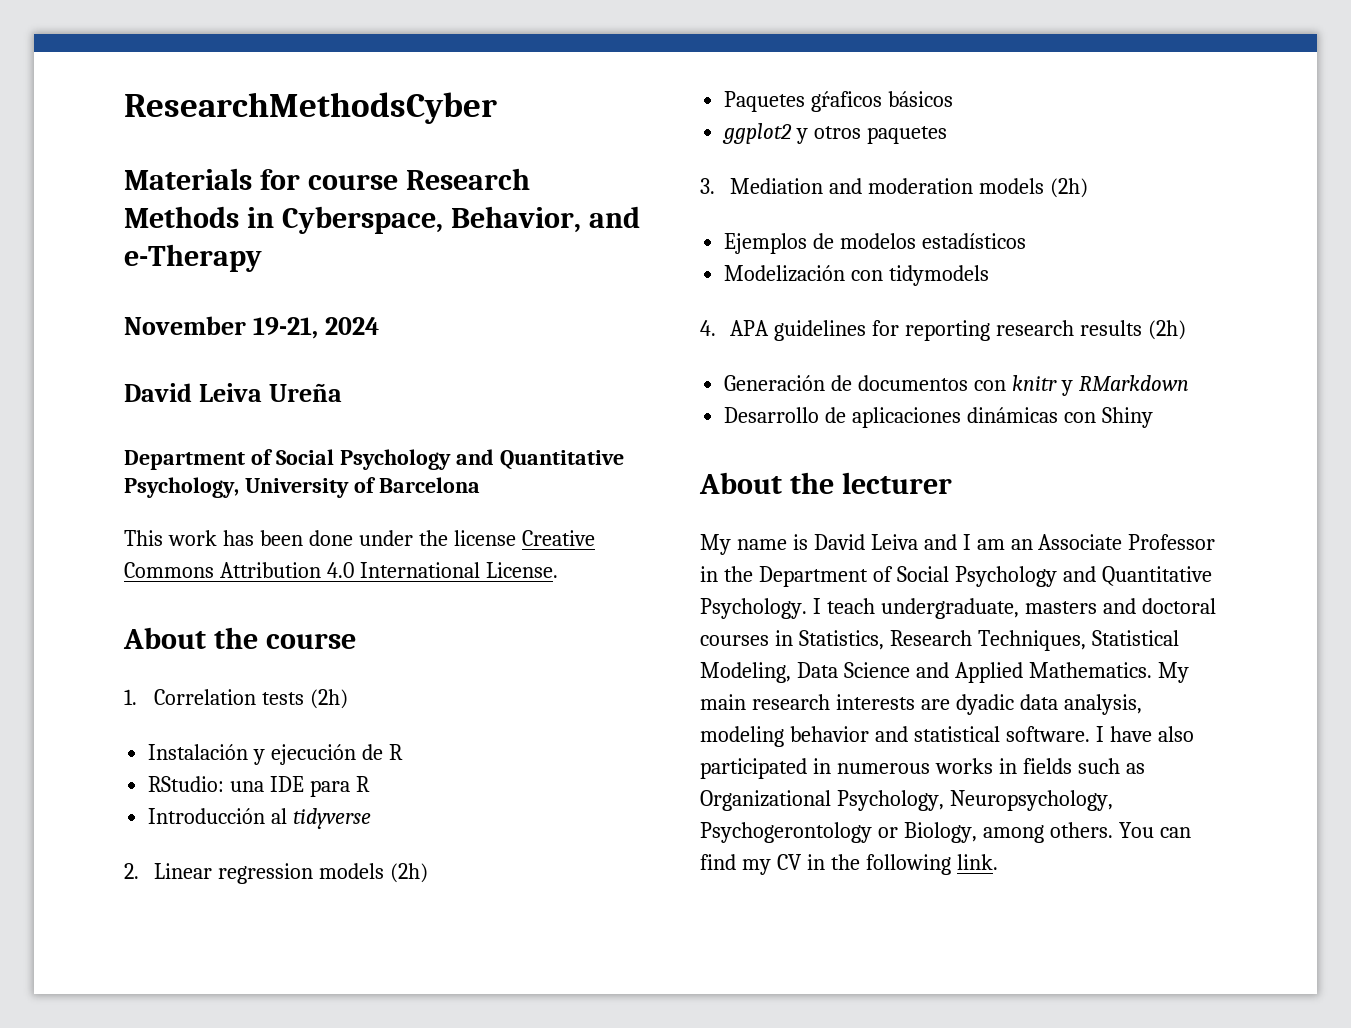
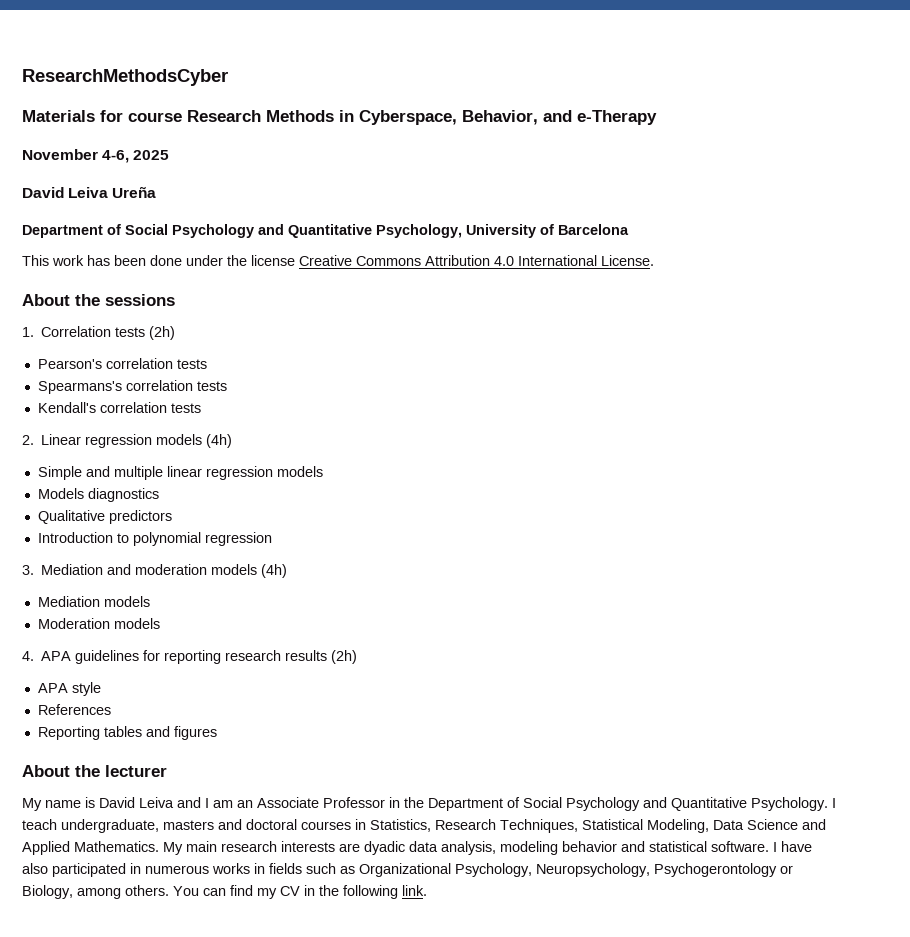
- November 19-21, 2024
+ November 4-6, 2025
- About the course
+ About the sessions
- Instalación y ejecución de R
- RStudio: una IDE para R
- Introducción al tidyverse
- 2. Linear regression models (2h)
- Paquetes gŕaficos básicos
- ggplot2 y otros paquetes
+ Pearson's correlation tests
+ Spearmans's correlation tests
+ Kendall's correlation tests
+ 2. Linear regression models (4h)
+ Simple and multiple linear regression models
+ Models diagnostics
+ Qualitative predictors
+ Introduction to polynomial regression
- 3. Mediation and moderation models (2h)
- Ejemplos de modelos estadísticos
- Modelización con tidymodels
+ 3. Mediation and moderation models (4h)
+ Mediation models
+ Moderation models
- Generación de documentos con knitr y RMarkdown
- Desarrollo de aplicaciones dinámicas con Shiny
+ APA style
+ References
+ Reporting tables and figures

